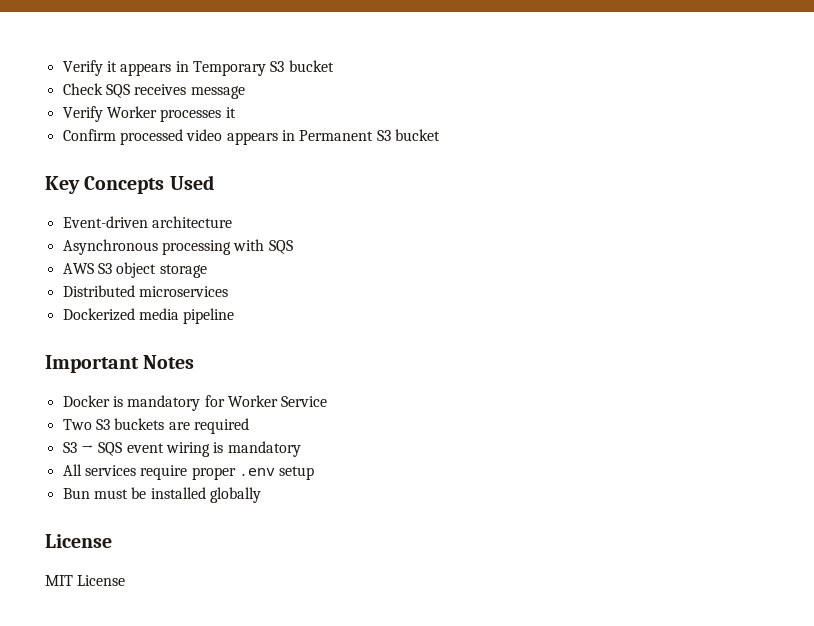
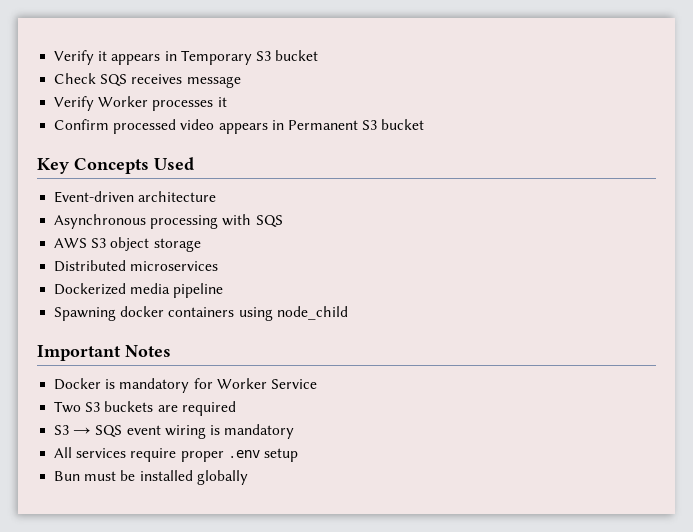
+ Spawning docker containers using node_child
  Bun must be installed globally
- License
- MIT License

